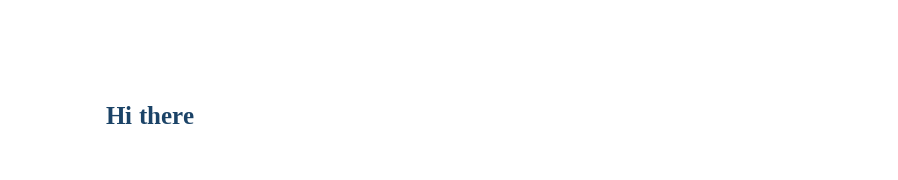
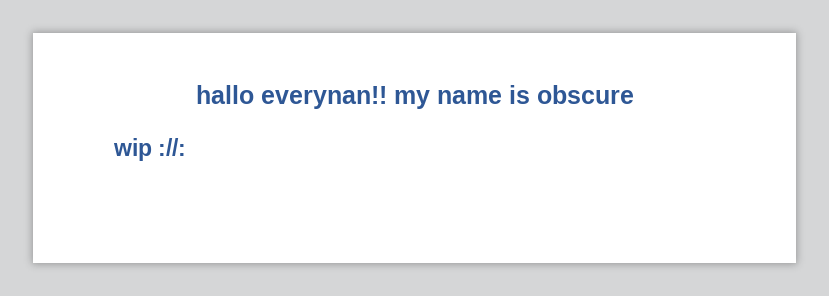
- Hi there
+ hallo everynan!! my name is obscure
+ wip ://:

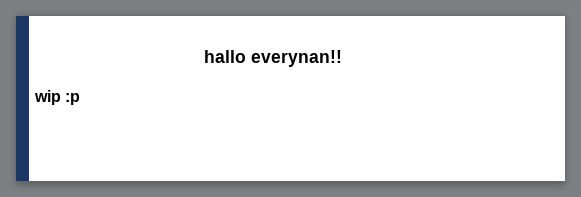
- hallo everynan!! my name is obscure
+ hallo everynan!!
- wip ://:
+ wip :p

